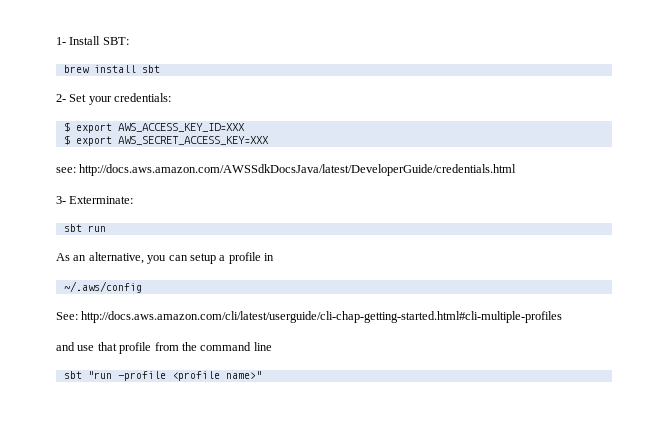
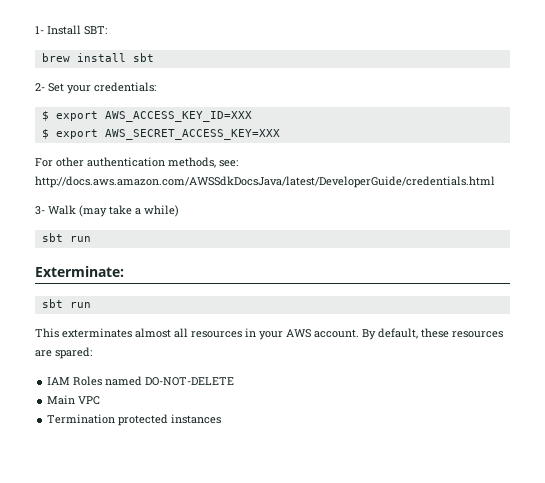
- see: http://docs.aws.amazon.com/AWSSdkDocsJava/latest/DeveloperGuide/credentials.html
+ For other authentication methods, see: http://docs.aws.amazon.com/AWSSdkDocsJava/latest/DeveloperGuide/credentials.html
- 3- Exterminate:
+ 3- Walk (may take a while)
  sbt run
- As an alternative, you can setup a profile in
- ~/.aws/config
- See: http://docs.aws.amazon.com/cli/latest/userguide/cli-chap-getting-started.html#cli-multiple-profiles
- and use that profile from the command line
- sbt "run -profile <profile name>"
+ Exterminate:
+ sbt run
+ This exterminates almost all resources in your AWS account. By default, these resources are spared:
+ IAM Roles named DO-NOT-DELETE
+ Main VPC
+ Termination protected instances

